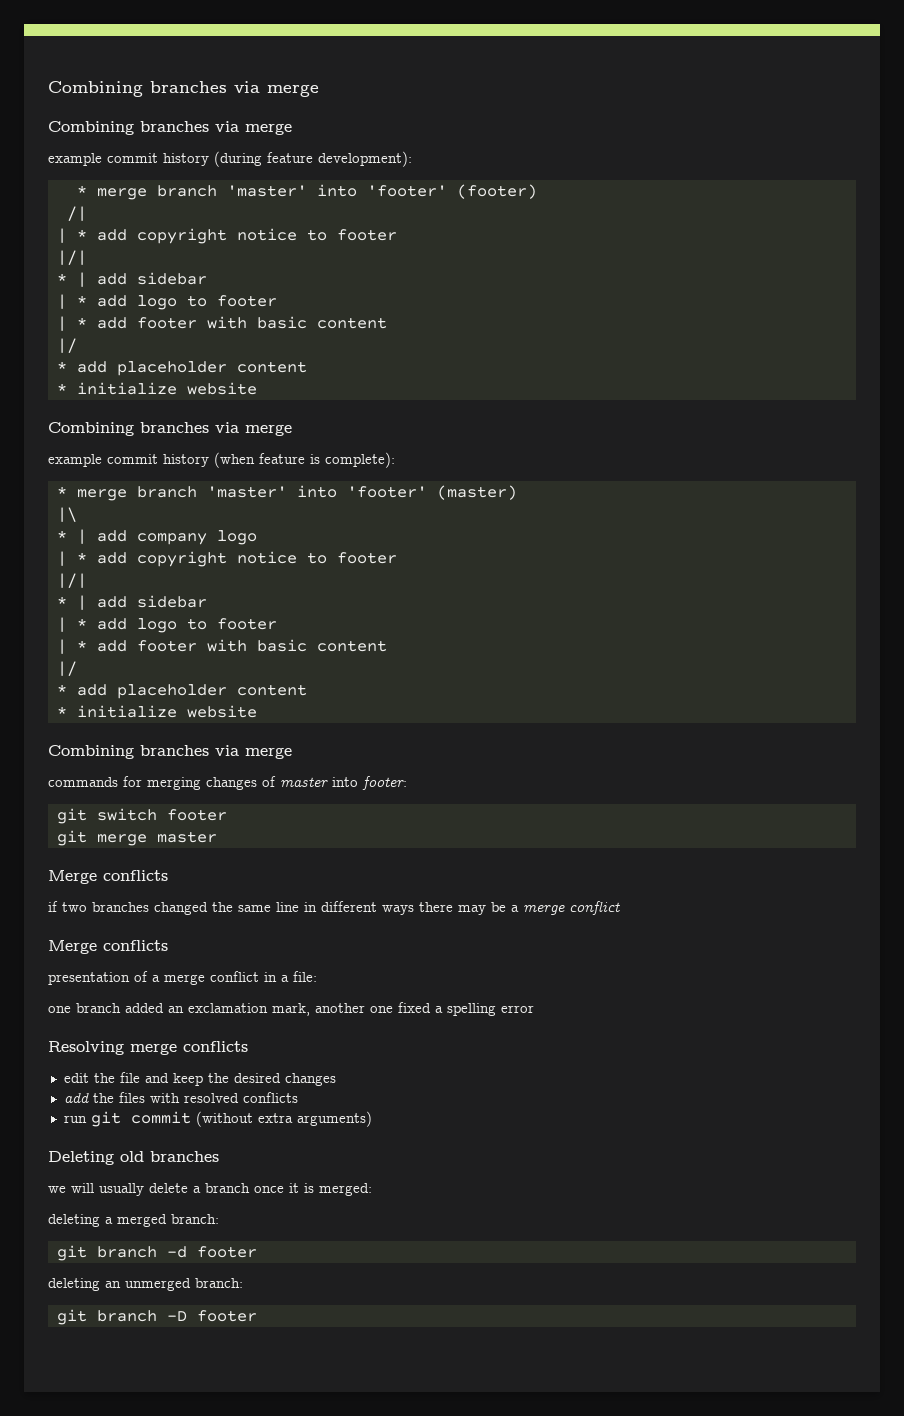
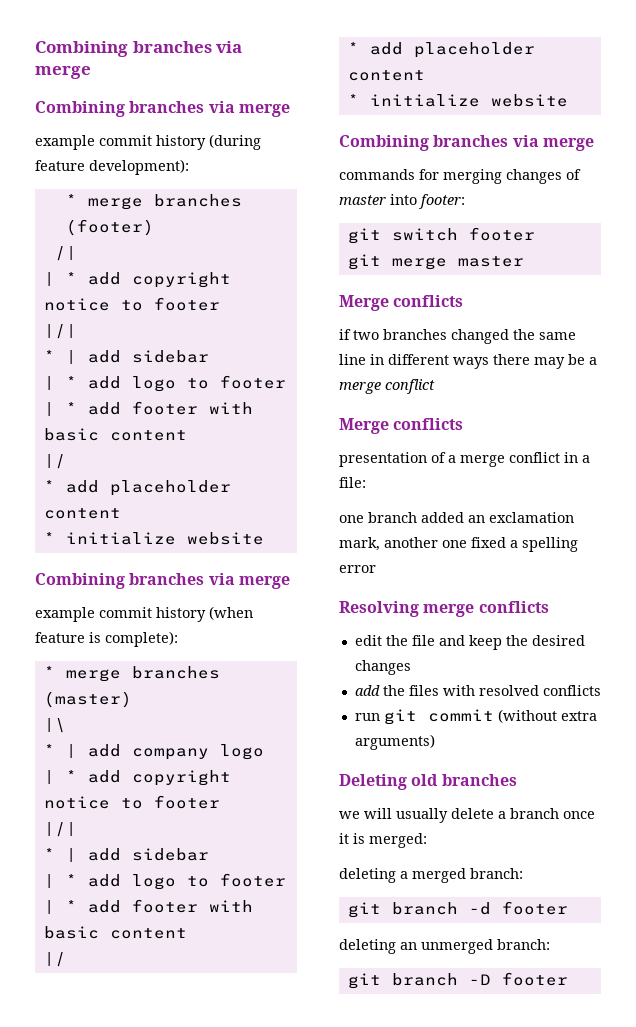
- * merge branch 'master' into 'footer' (footer)
+ * merge branches (footer)
- * merge branch 'master' into 'footer' (master)
+ * merge branches (master)

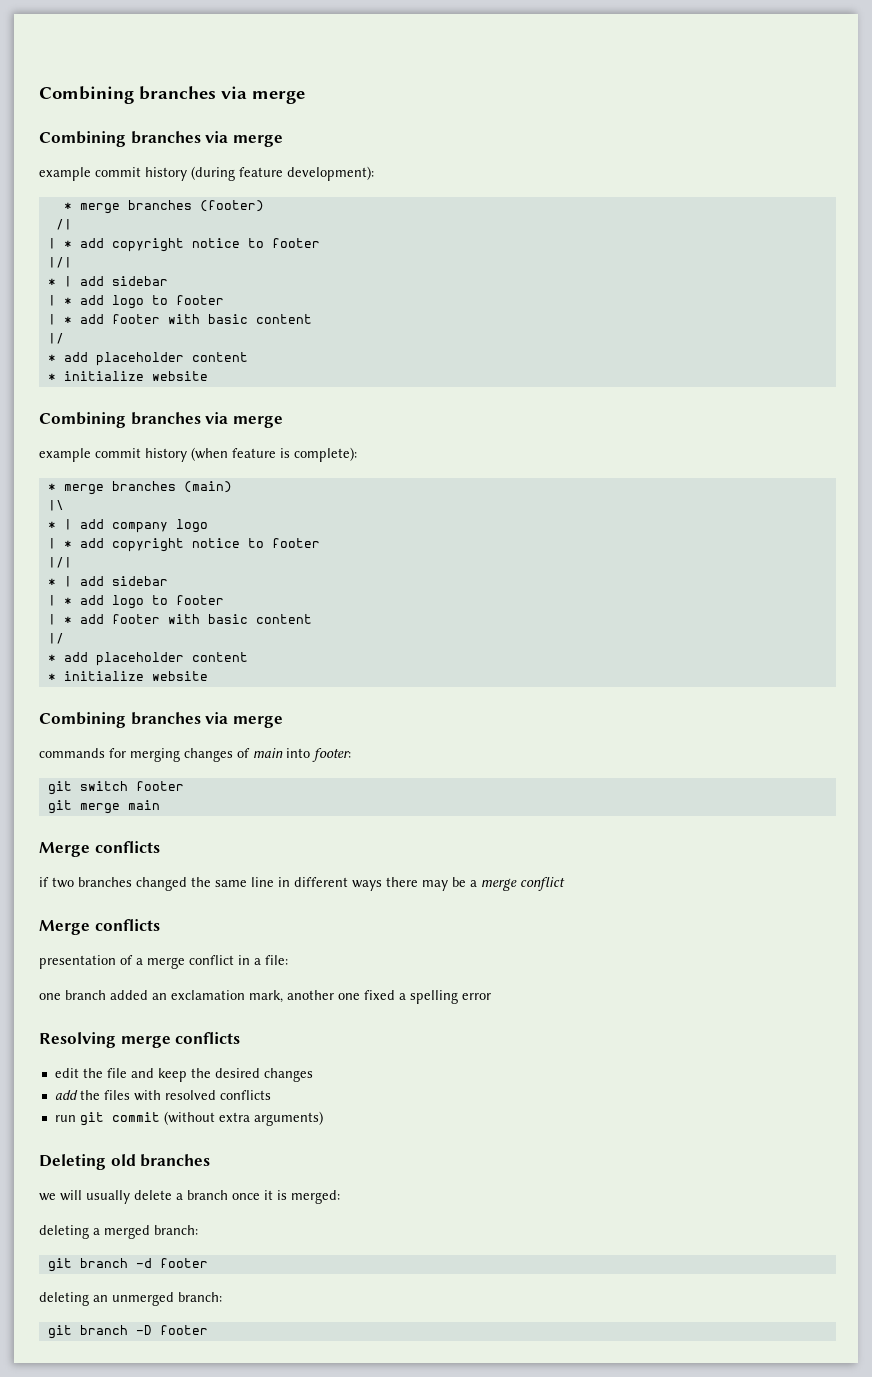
- * merge branches (master)
+ * merge branches (main)
- commands for merging changes of master into footer:
+ commands for merging changes of main into footer:
- git merge master
+ git merge main

